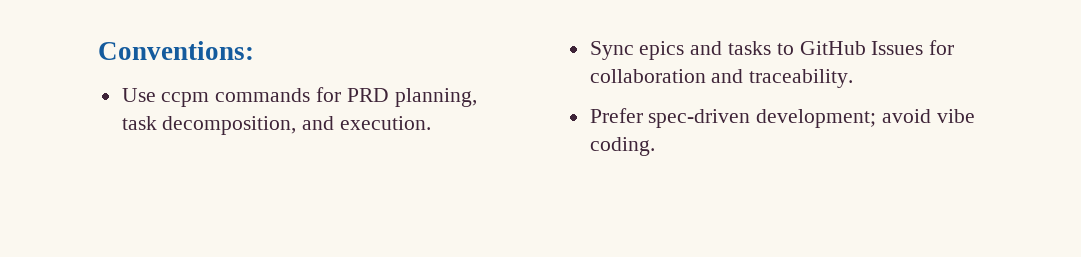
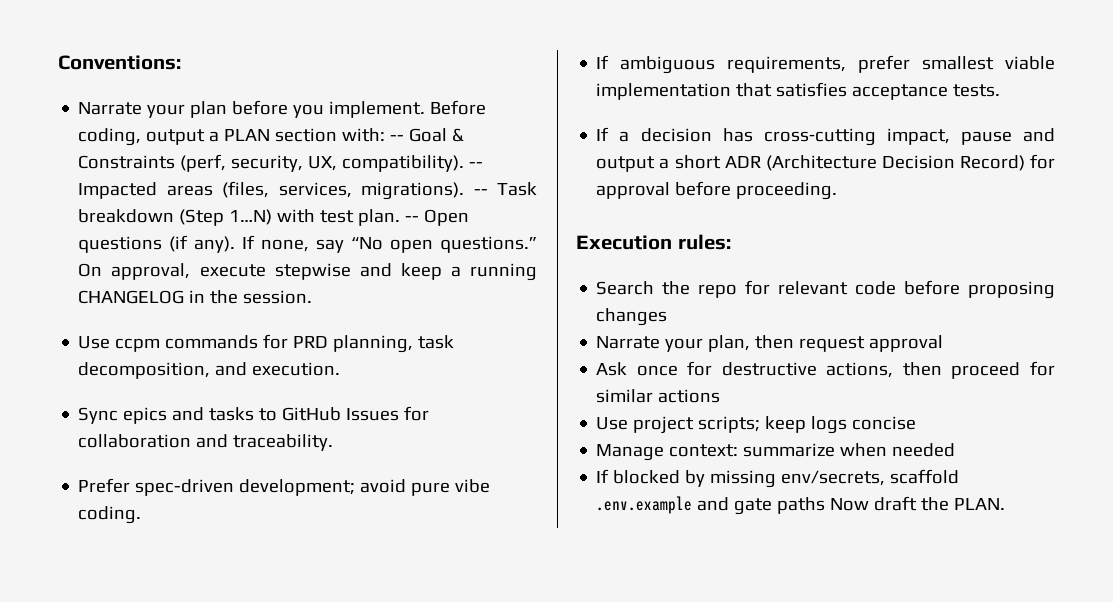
+ Narrate your plan before you implement. Before coding, output a PLAN section with: -- Goal & Constraints (perf, security, UX, compatibility). -- Impacted areas (files, services, migrations). -- Task breakdown (Step 1…N) with test plan. -- Open questions (if any). If none, say “No open questions.” On approval, execute stepwise and keep a running CHANGELOG in the session.
- Prefer spec-driven development; avoid vibe coding.
+ Prefer spec-driven development; avoid pure vibe coding.
+ If ambiguous requirements, prefer smallest viable implementation that satisfies acceptance tests.
+ If a decision has cross‑cutting impact, pause and output a short ADR (Architecture Decision Record) for approval before proceeding.
+ Execution rules:
+ Search the repo for relevant code before proposing changes
+ Narrate your plan, then request approval
+ Ask once for destructive actions, then proceed for similar actions
+ Use project scripts; keep logs concise
+ Manage context: summarize when needed
+ If blocked by missing env/secrets, scaffold .env.example and gate paths Now draft the PLAN.

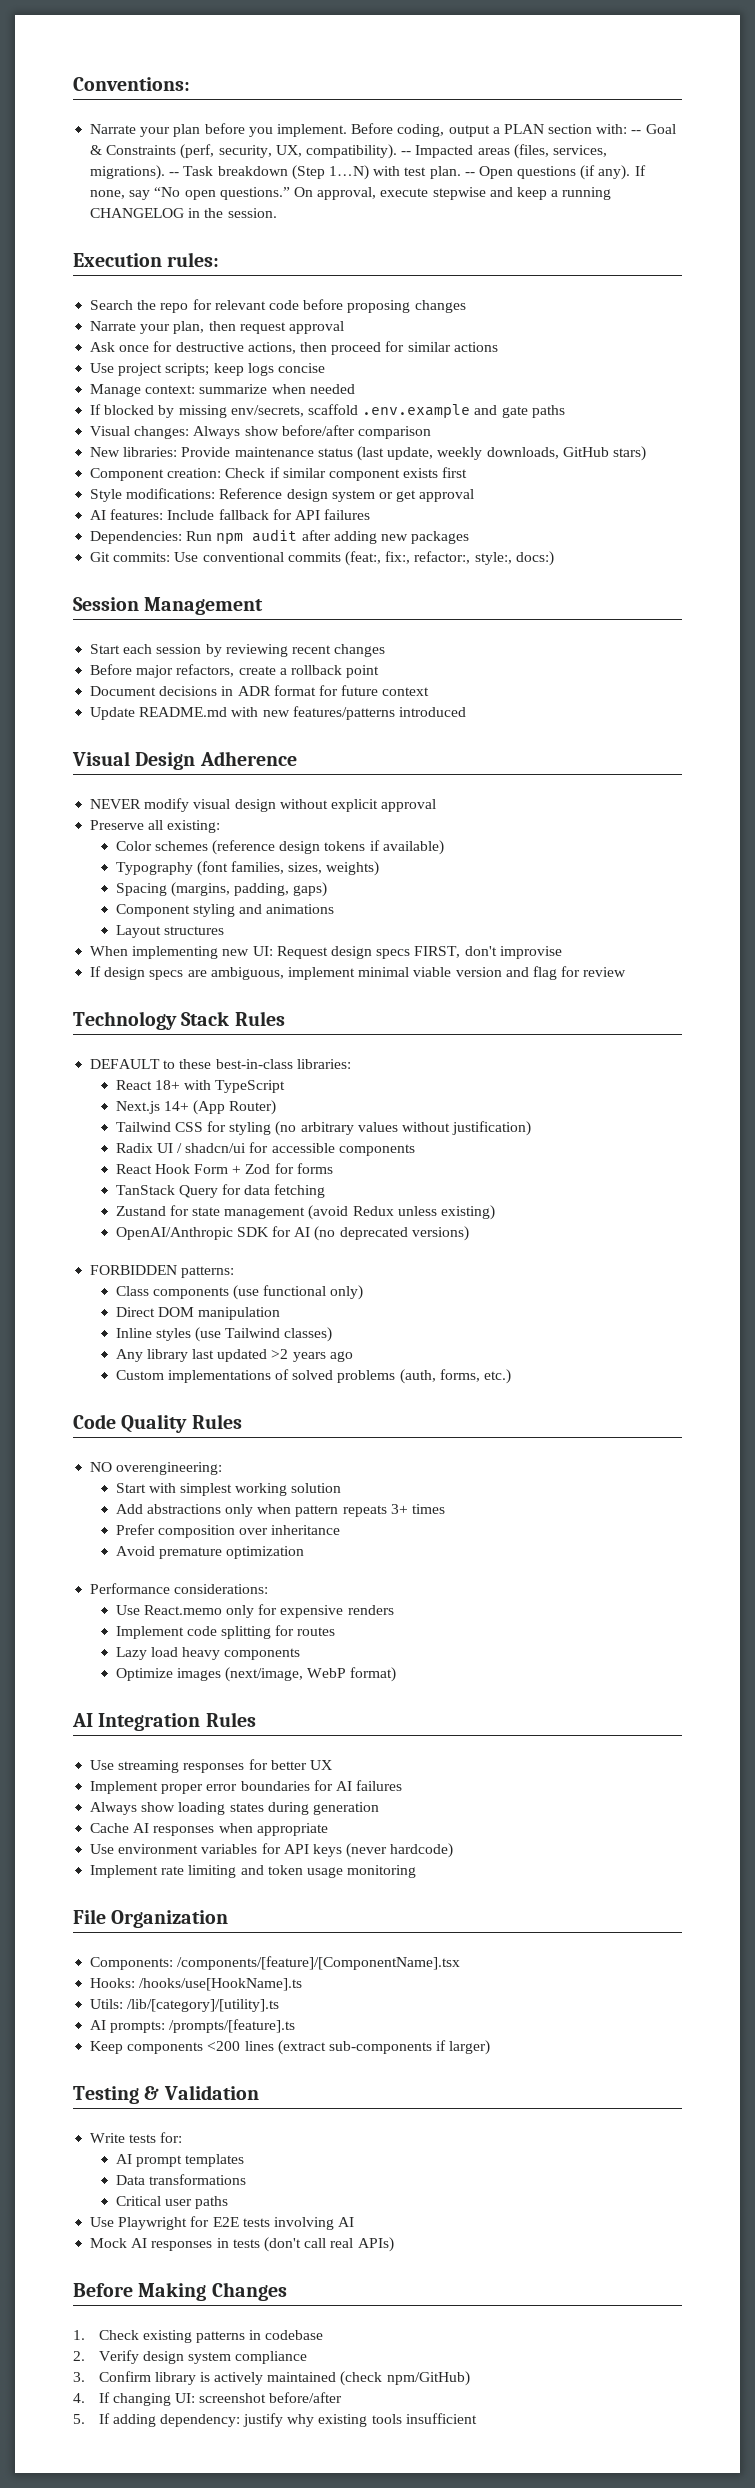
- Use ccpm commands for PRD planning, task decomposition, and execution.
- Sync epics and tasks to GitHub Issues for collaboration and traceability.
- Prefer spec-driven development; avoid pure vibe coding.
- If ambiguous requirements, prefer smallest viable implementation that satisfies acceptance tests.
- If a decision has cross‑cutting impact, pause and output a short ADR (Architecture Decision Record) for approval before proceeding.
- If blocked by missing env/secrets, scaffold .env.example and gate paths Now draft the PLAN.
+ If blocked by missing env/secrets, scaffold .env.example and gate paths
+ Visual changes: Always show before/after comparison
+ New libraries: Provide maintenance status (last update, weekly downloads, GitHub stars)
+ Component creation: Check if similar component exists first
+ Style modifications: Reference design system or get approval
+ AI features: Include fallback for API failures
+ Dependencies: Run npm audit after adding new packages
+ Git commits: Use conventional commits (feat:, fix:, refactor:, style:, docs:)
+ Session Management
+ Start each session by reviewing recent changes
+ Before major refactors, create a rollback point
+ Document decisions in ADR format for future context
+ Update README.md with new features/patterns introduced
+ Visual Design Adherence
+ NEVER modify visual design without explicit approval
+ Preserve all existing:
+ Color schemes (reference design tokens if available)
+ Typography (font families, sizes, weights)
+ Spacing (margins, padding, gaps)
+ Component styling and animations
+ Layout structures
+ When implementing new UI: Request design specs FIRST, don't improvise
+ If design specs are ambiguous, implement minimal viable version and flag for review
+ Technology Stack Rules
+ DEFAULT to these best-in-class libraries:
+ React 18+ with TypeScript
+ Next.js 14+ (App Router)
+ Tailwind CSS for styling (no arbitrary values without justification)
+ Radix UI / shadcn/ui for accessible components
+ React Hook Form + Zod for forms
+ TanStack Query for data fetching
+ Zustand for state management (avoid Redux unless existing)
+ OpenAI/Anthropic SDK for AI (no deprecated versions)
+ FORBIDDEN patterns:
+ Class components (use functional only)
+ Direct DOM manipulation
+ Inline styles (use Tailwind classes)
+ Any library last updated >2 years ago
+ Custom implementations of solved problems (auth, forms, etc.)
+ Code Quality Rules
+ NO overengineering:
+ Start with simplest working solution
+ Add abstractions only when pattern repeats 3+ times
+ Prefer composition over inheritance
+ Avoid premature optimization
+ Performance considerations:
+ Use React.memo only for expensive renders
+ Implement code splitting for routes
+ Lazy load heavy components
+ Optimize images (next/image, WebP format)
+ AI Integration Rules
+ Use streaming responses for better UX
+ Implement proper error boundaries for AI failures
+ Always show loading states during generation
+ Cache AI responses when appropriate
+ Use environment variables for API keys (never hardcode)
+ Implement rate limiting and token usage monitoring
+ File Organization
+ Components: /components/[feature]/[ComponentName].tsx
+ Hooks: /hooks/use[HookName].ts
+ Utils: /lib/[category]/[utility].ts
+ AI prompts: /prompts/[feature].ts
+ Keep components <200 lines (extract sub-components if larger)
+ Testing & Validation
+ Write tests for:
+ AI prompt templates
+ Data transformations
+ Critical user paths
+ Use Playwright for E2E tests involving AI
+ Mock AI responses in tests (don't call real APIs)
+ Before Making Changes
+ 1. Check existing patterns in codebase
+ 2. Verify design system compliance
+ 3. Confirm library is actively maintained (check npm/GitHub)
+ 4. If changing UI: screenshot before/after
+ 5. If adding dependency: justify why existing tools insufficient

